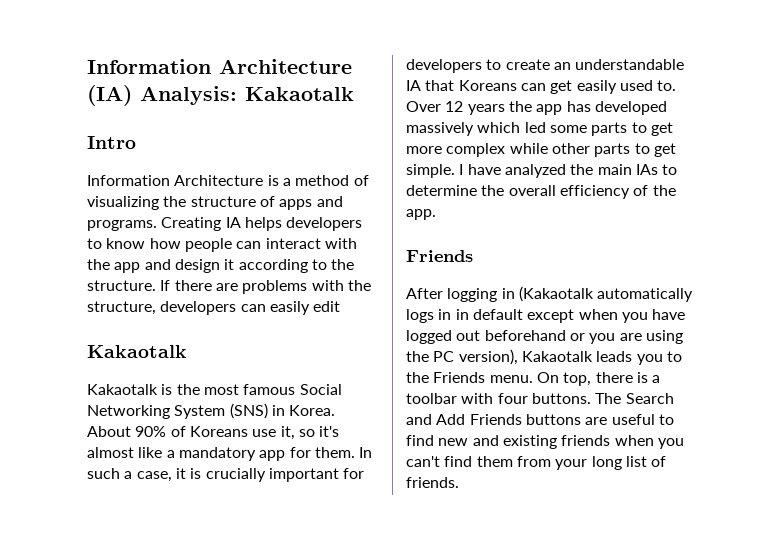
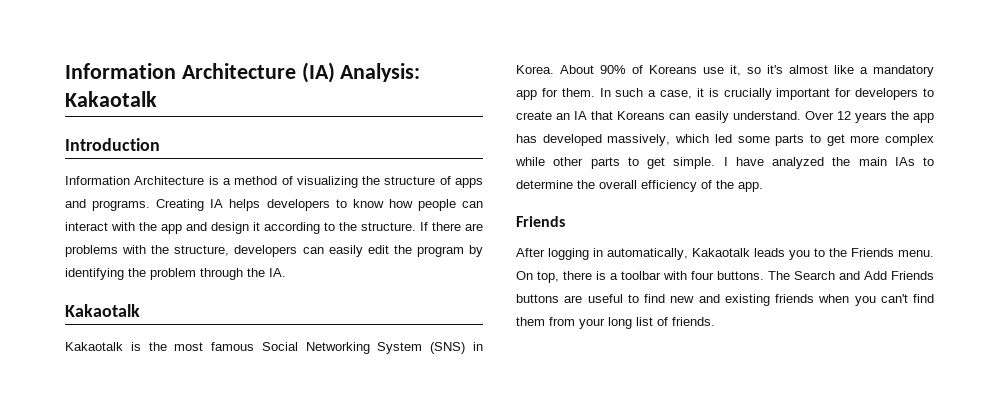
- Intro
+ Introduction
- If there are problems with the structure, developers can easily edit
+ If there are problems with the structure, developers can easily edit the program by identifying the problem through the IA.
- In such a case, it is crucially important for developers to create an understandable IA that Koreans can get easily used to.
+ In such a case, it is crucially important for developers to create an IA that Koreans can easily understand.
- Over 12 years the app has developed massively which led some parts to get more complex while other parts to get simple.
+ Over 12 years the app has developed massively, which led some parts to get more complex while other parts to get simple.
- After logging in (Kakaotalk automatically logs in in default except when you have logged out beforehand or you are using the PC version), Kakaotalk leads you to the Friends menu.
+ After logging in automatically, Kakaotalk leads you to the Friends menu.

